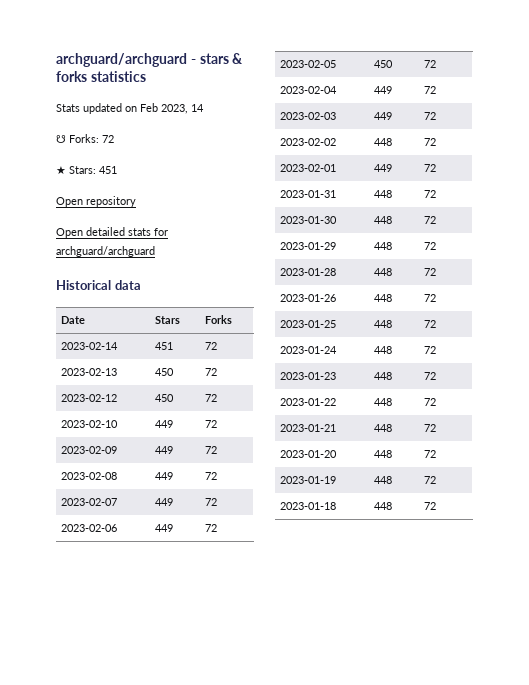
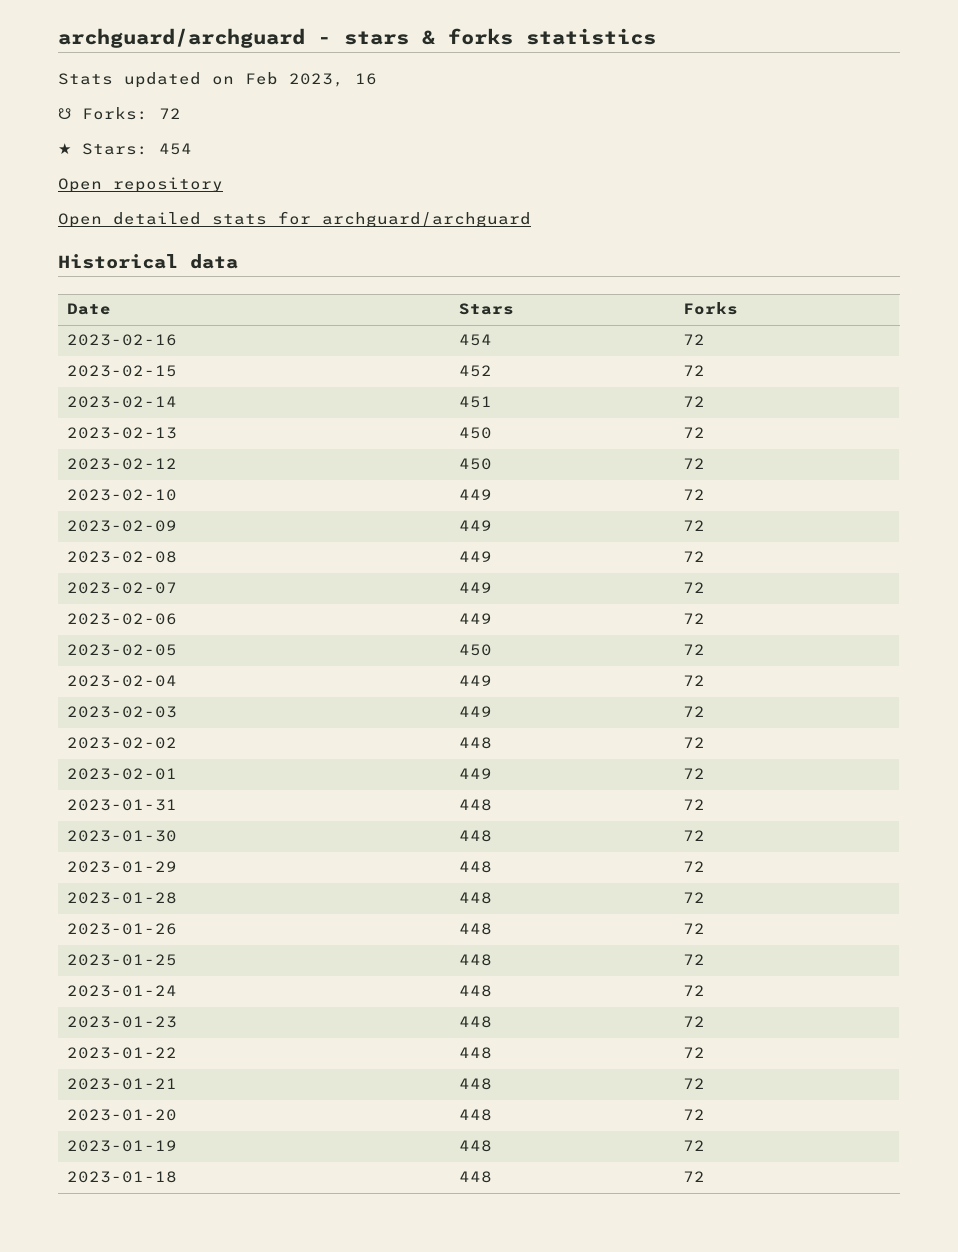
- Stats updated on Feb 2023, 14
+ Stats updated on Feb 2023, 16
- ★ Stars: 451
+ ★ Stars: 454
+ 2023-02-16 | 454 | 72
+ 2023-02-15 | 452 | 72

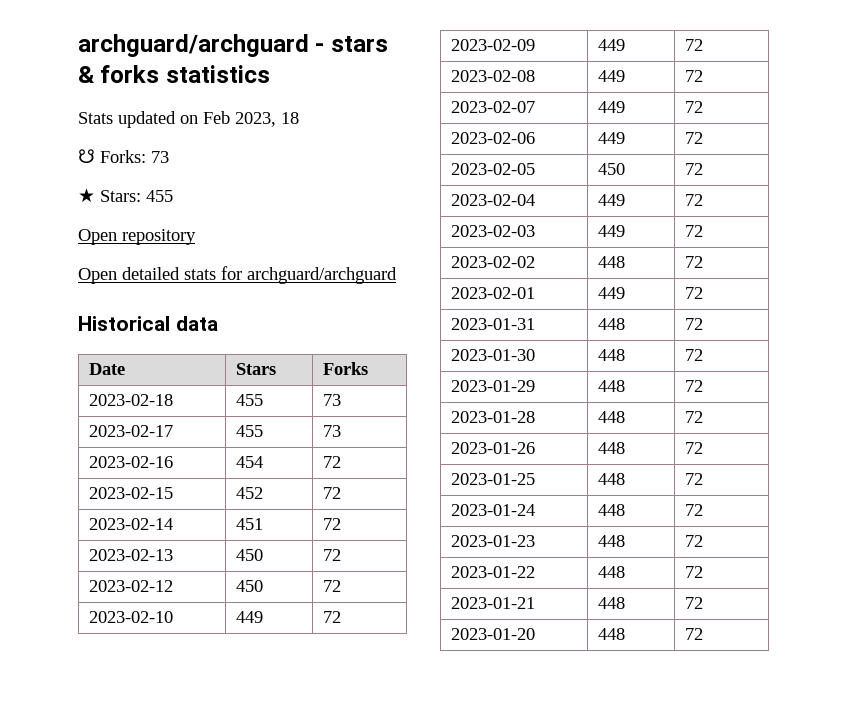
- Stats updated on Feb 2023, 16
+ Stats updated on Feb 2023, 18
- ☋ Forks: 72
+ ☋ Forks: 73
- ★ Stars: 454
+ ★ Stars: 455
+ 2023-02-18 | 455 | 73
+ 2023-02-17 | 455 | 73
- 2023-01-19 | 448 | 72
- 2023-01-18 | 448 | 72

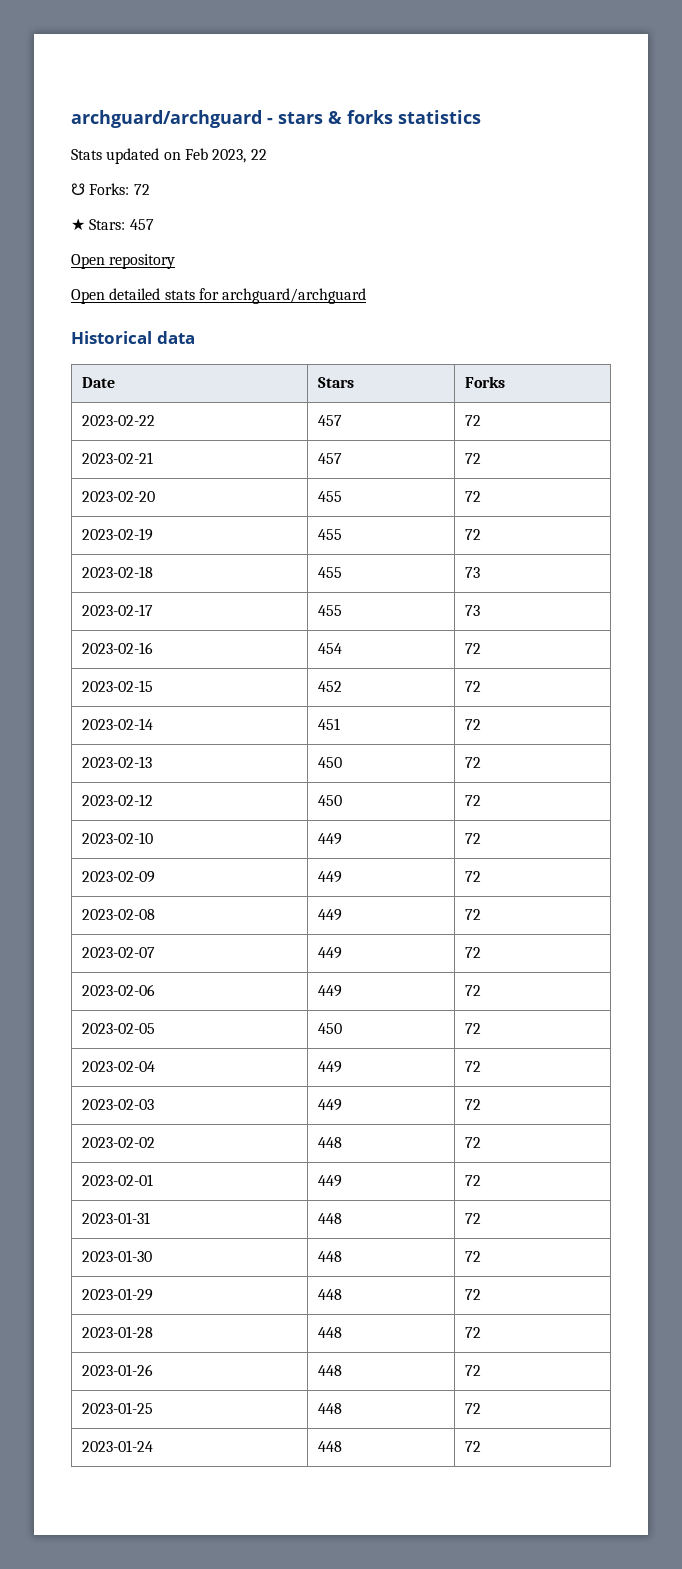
- Stats updated on Feb 2023, 18
+ Stats updated on Feb 2023, 22
- ☋ Forks: 73
+ ☋ Forks: 72
- ★ Stars: 455
+ ★ Stars: 457
+ 2023-02-22 | 457 | 72
+ 2023-02-21 | 457 | 72
+ 2023-02-20 | 455 | 72
+ 2023-02-19 | 455 | 72
- 2023-01-23 | 448 | 72
- 2023-01-22 | 448 | 72
- 2023-01-21 | 448 | 72
- 2023-01-20 | 448 | 72

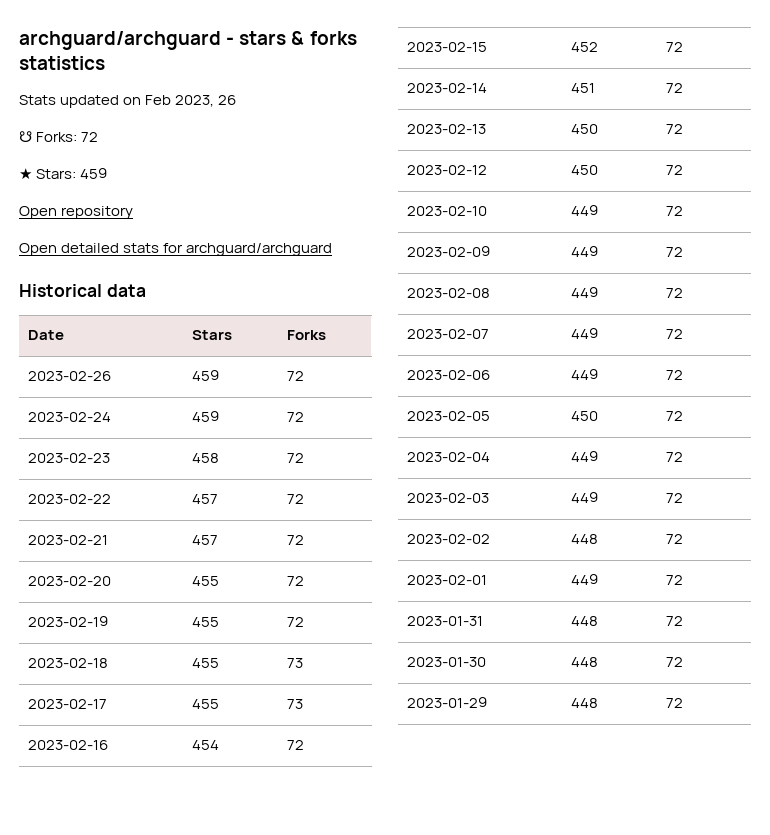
- Stats updated on Feb 2023, 22
+ Stats updated on Feb 2023, 26
- ★ Stars: 457
+ ★ Stars: 459
+ 2023-02-26 | 459 | 72
+ 2023-02-24 | 459 | 72
+ 2023-02-23 | 458 | 72
- 2023-01-28 | 448 | 72
- 2023-01-26 | 448 | 72
- 2023-01-25 | 448 | 72
- 2023-01-24 | 448 | 72

